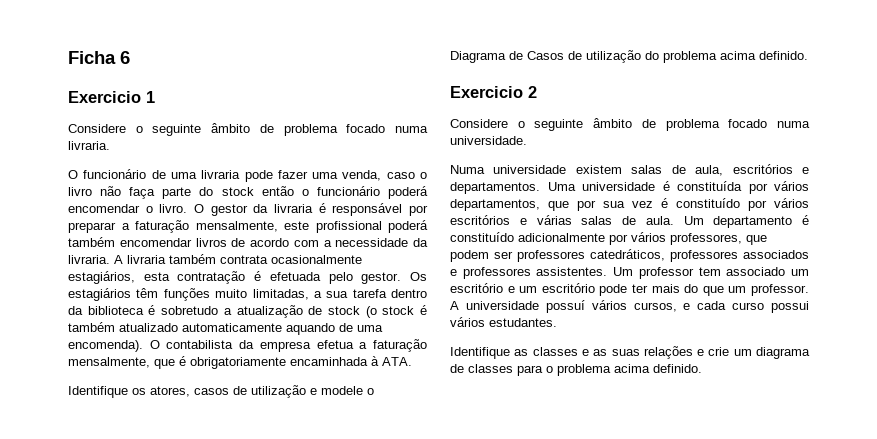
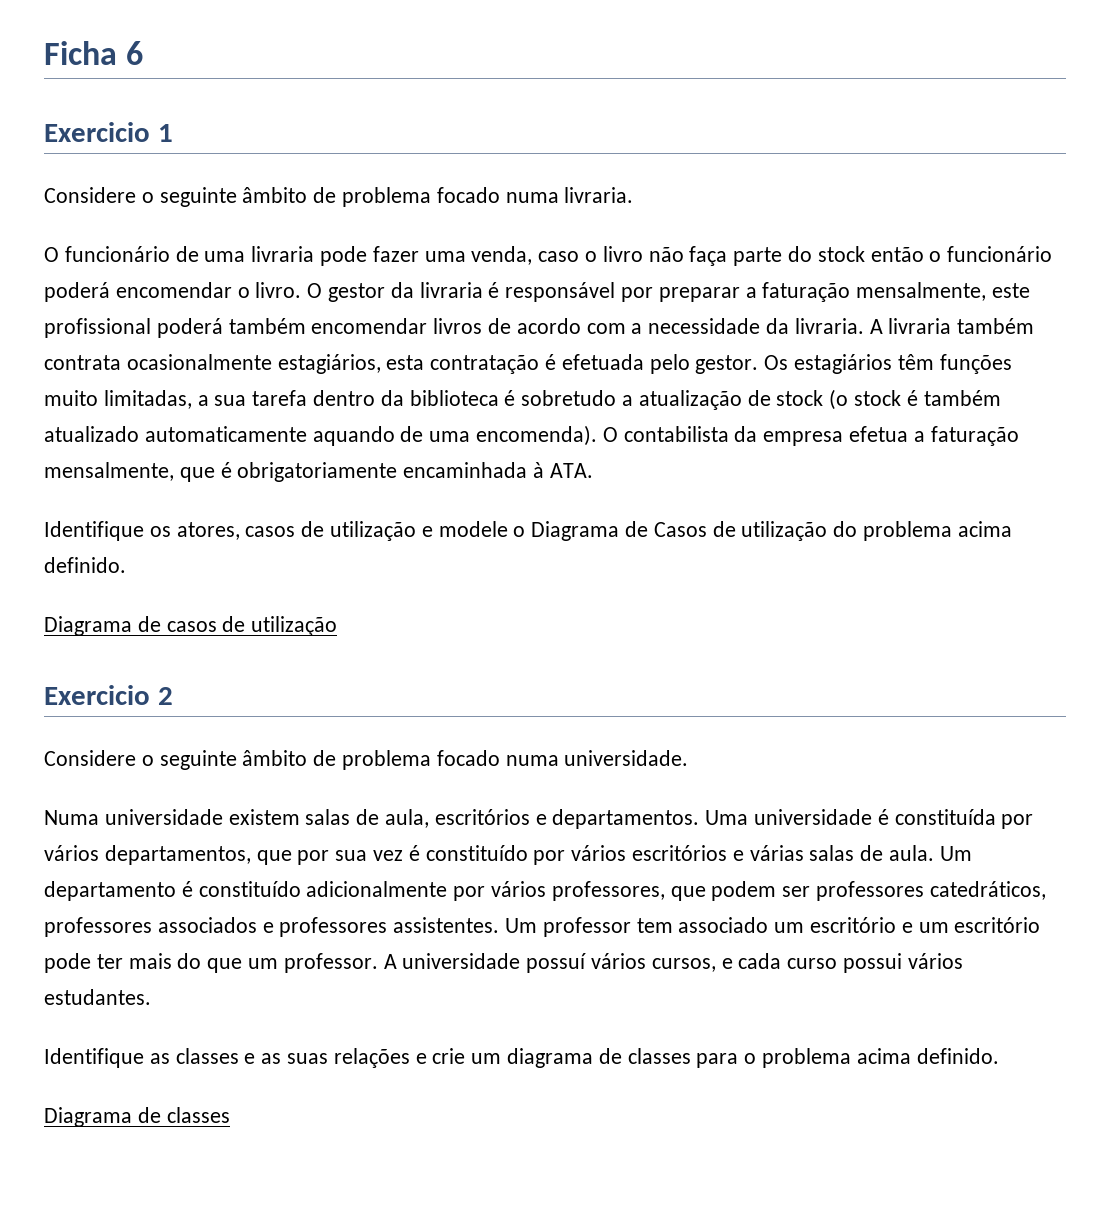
+ Diagrama de casos de utilização
+ Diagrama de classes

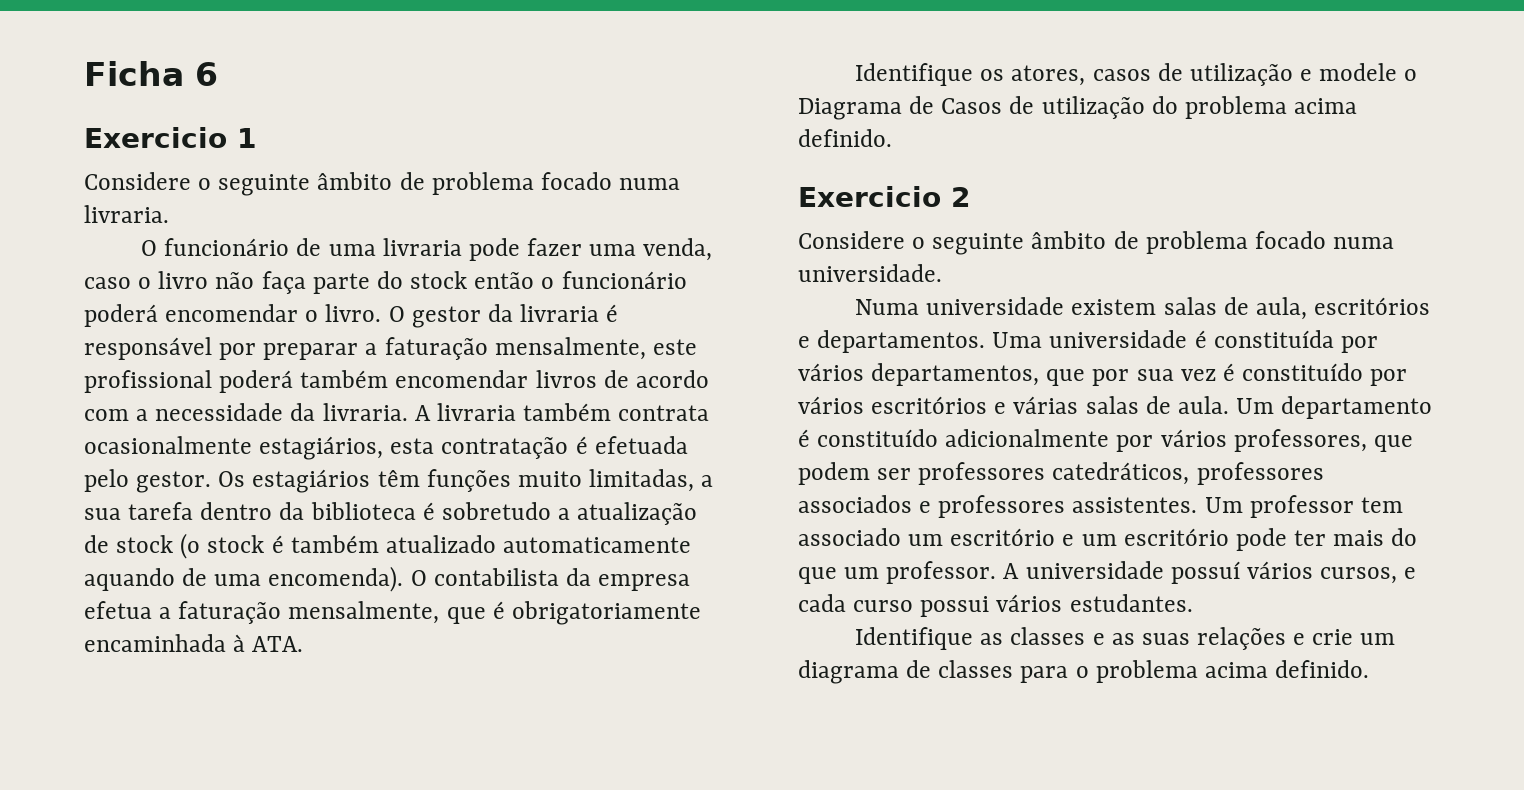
- Diagrama de casos de utilização
- Diagrama de classes

